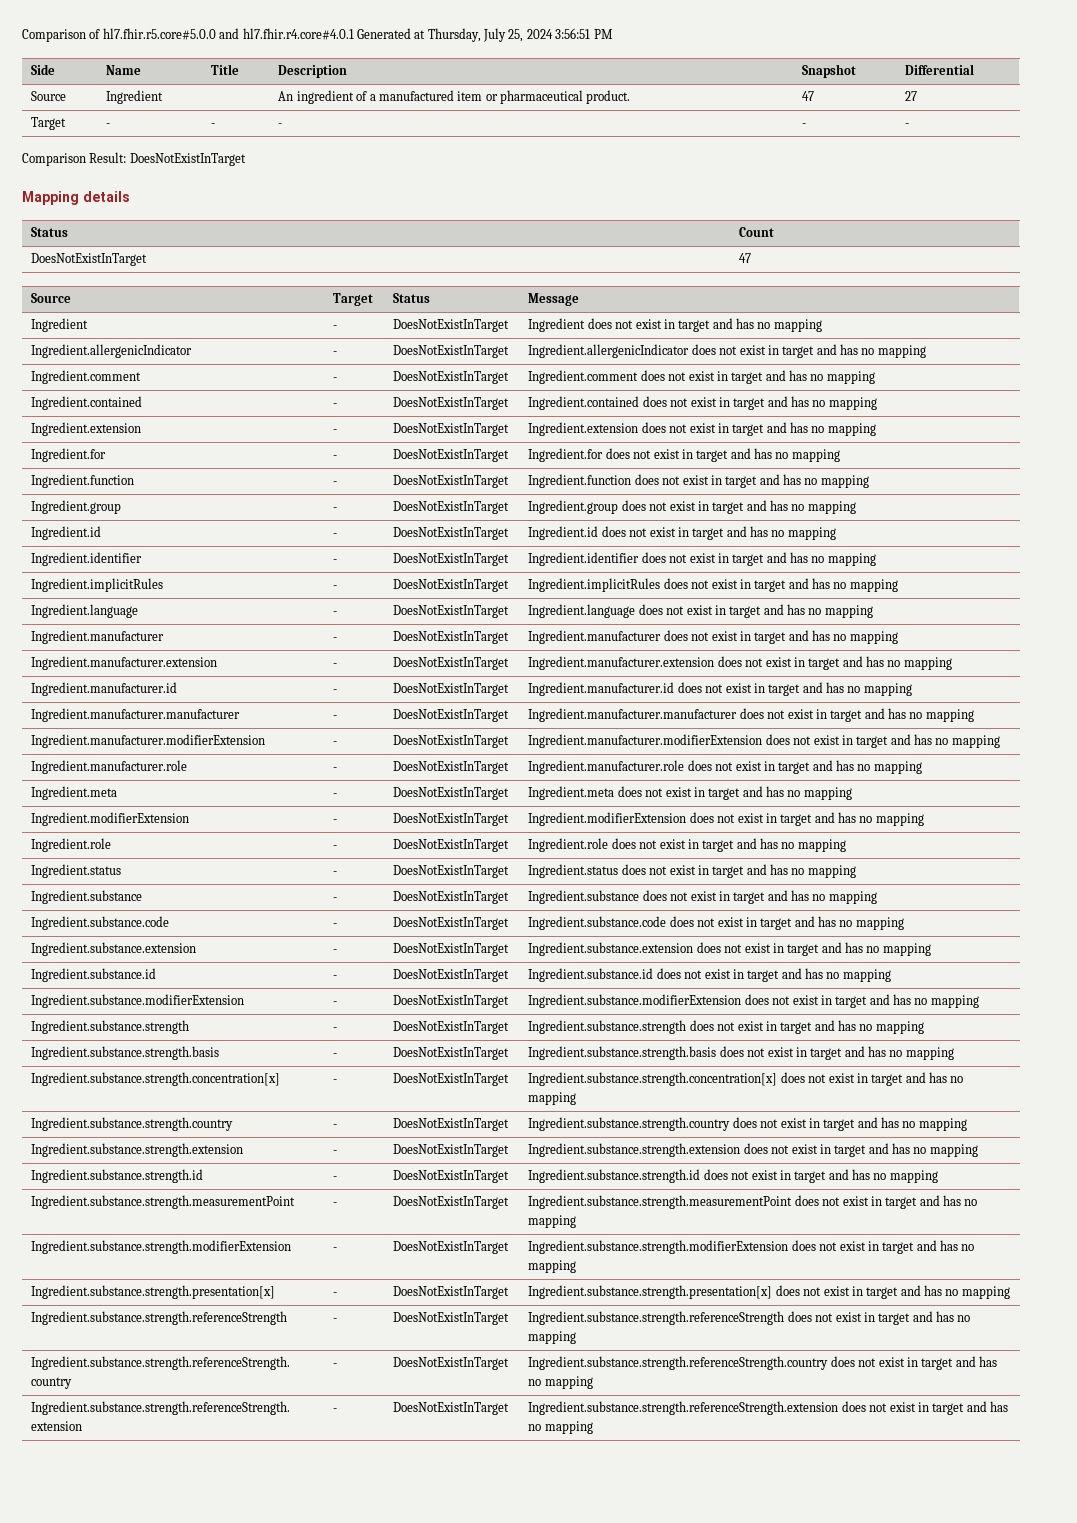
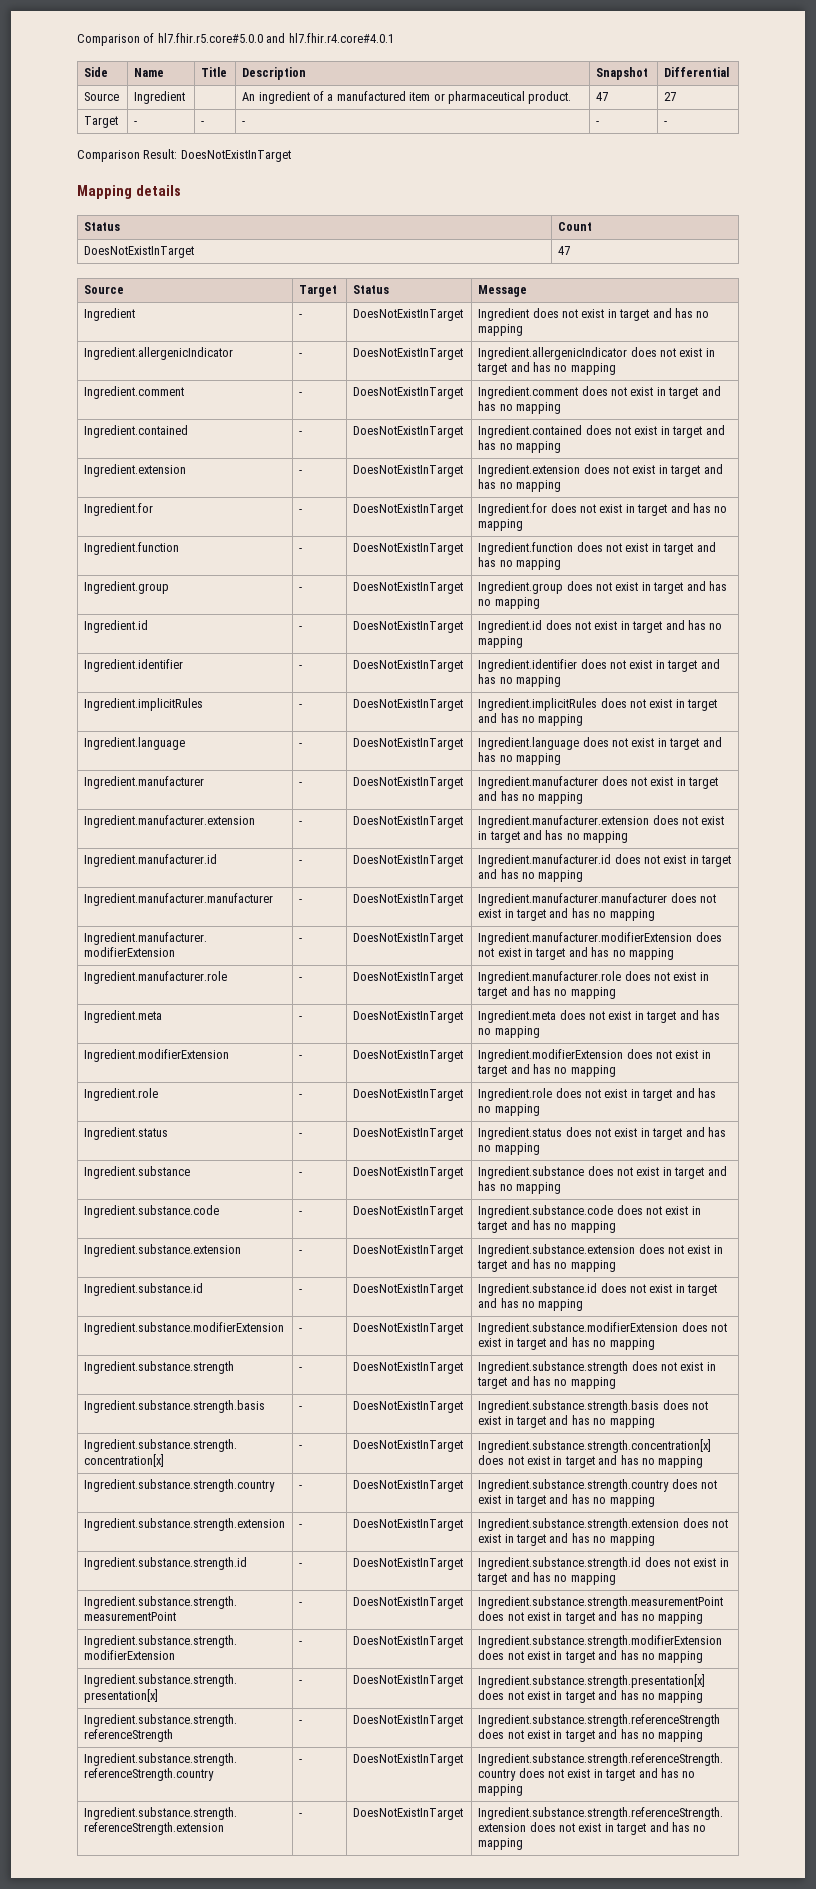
- Comparison of hl7.fhir.r5.core#5.0.0 and hl7.fhir.r4.core#4.0.1 Generated at Thursday, July 25, 2024 3:56:51 PM
+ Comparison of hl7.fhir.r5.core#5.0.0 and hl7.fhir.r4.core#4.0.1

